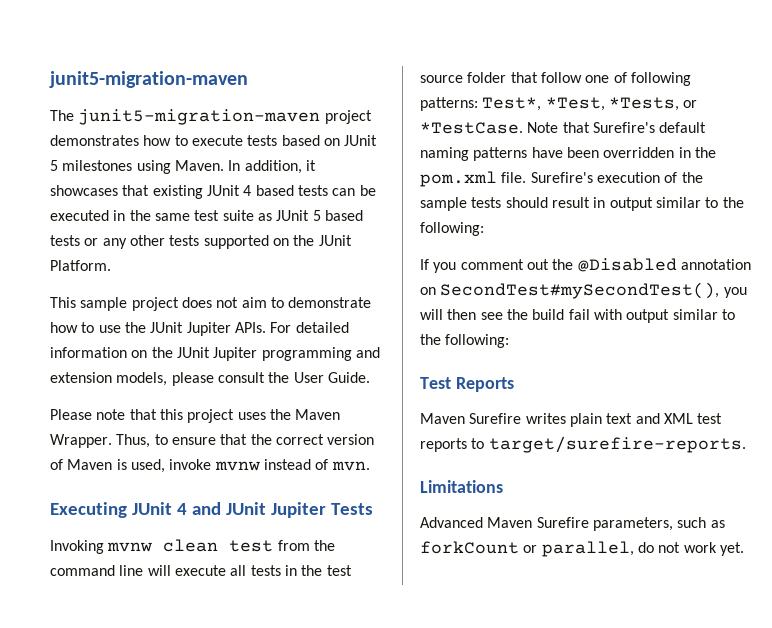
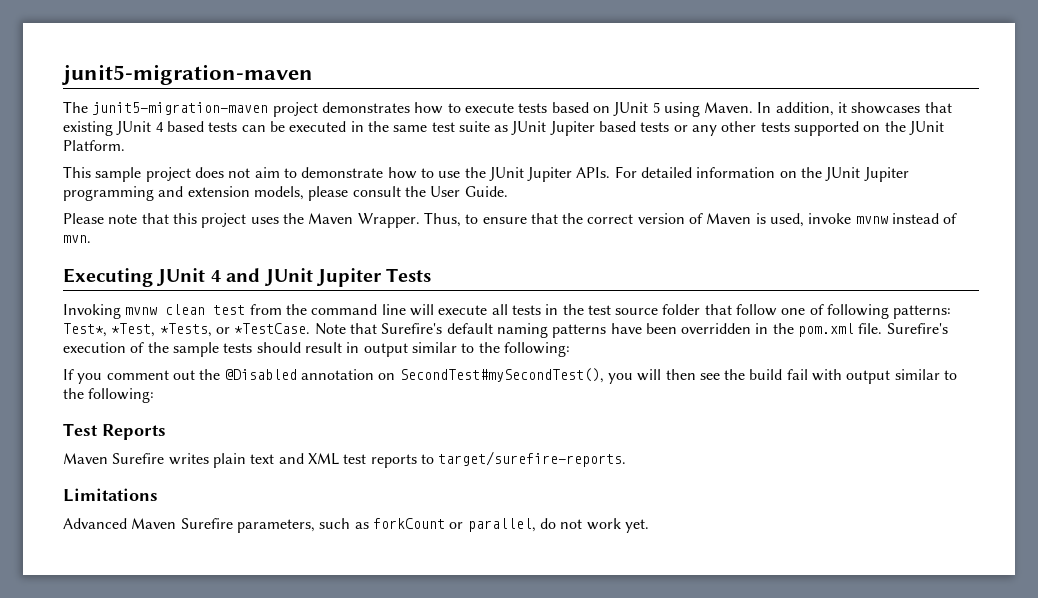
- The junit5-migration-maven project demonstrates how to execute tests based on JUnit 5 milestones using Maven.
+ The junit5-migration-maven project demonstrates how to execute tests based on JUnit 5 using Maven.
- In addition, it showcases that existing JUnit 4 based tests can be executed in the same test suite as JUnit 5 based tests or any other tests supported on the JUnit Platform.
+ In addition, it showcases that existing JUnit 4 based tests can be executed in the same test suite as JUnit Jupiter based tests or any other tests supported on the JUnit Platform.

